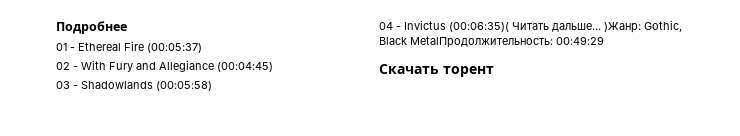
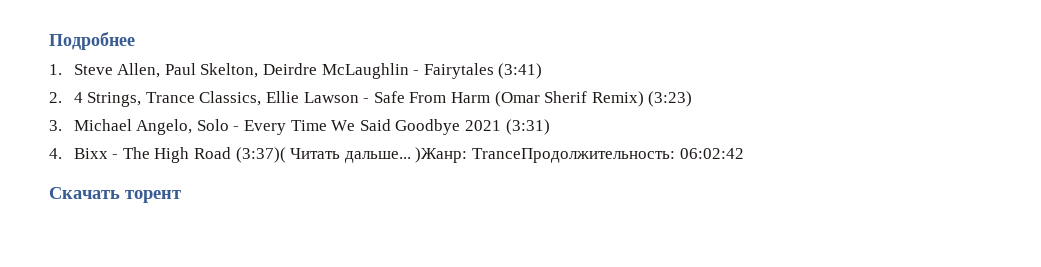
- 01 - Ethereal Fire (00:05:37)
- 02 - With Fury and Allegiance (00:04:45)
- 03 - Shadowlands (00:05:58)
- 04 - Invictus (00:06:35)( Читать дальше... )Жанр: Gothic, Black MetalПродолжительность: 00:49:29
+ 1. Steve Allen, Paul Skelton, Deirdre McLaughlin - Fairytales (3:41)
+ 2. 4 Strings, Trance Classics, Ellie Lawson - Safe From Harm (Omar Sherif Remix) (3:23)
+ 3. Michael Angelo, Solo - Every Time We Said Goodbye 2021 (3:31)
+ 4. Bixx - The High Road (3:37)( Читать дальше... )Жанр: TranceПродолжительность: 06:02:42

